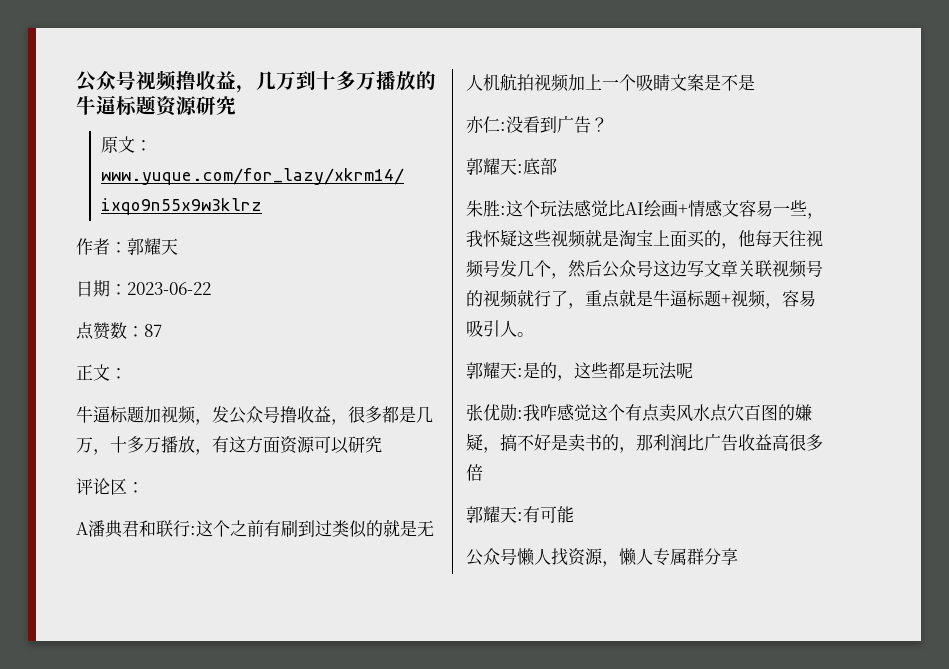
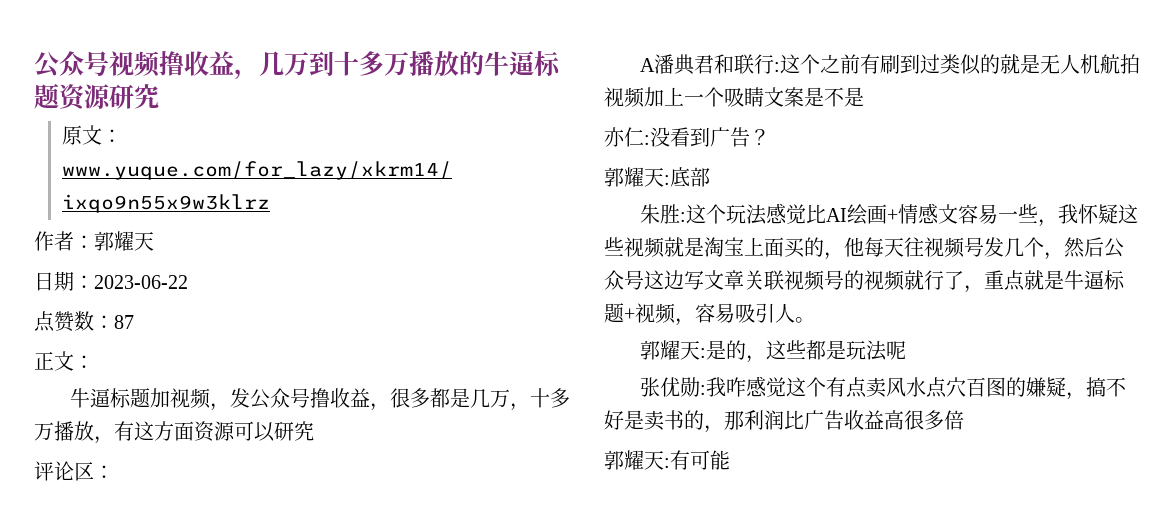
- 公众号懒人找资源，懒人专属群分享

